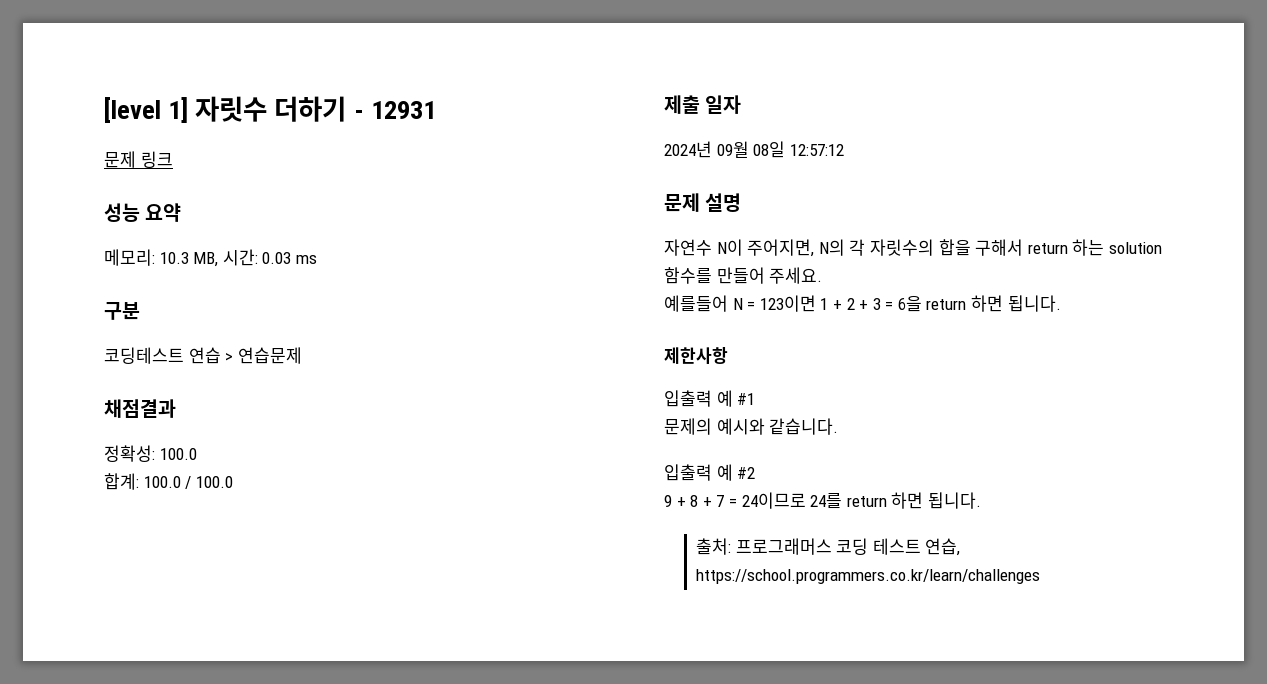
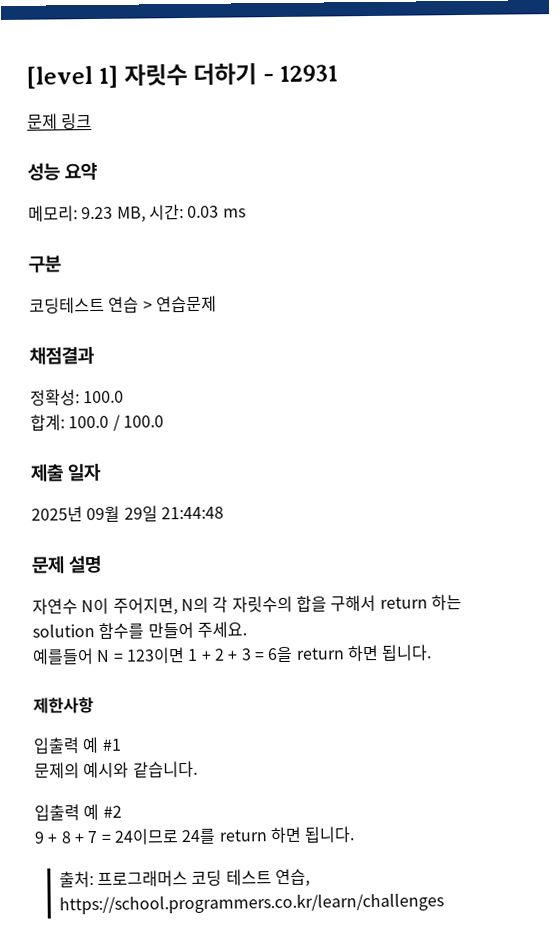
- 메모리: 10.3 MB, 시간: 0.03 ms
+ 메모리: 9.23 MB, 시간: 0.03 ms
- 2024년 09월 08일 12:57:12
+ 2025년 09월 29일 21:44:48

